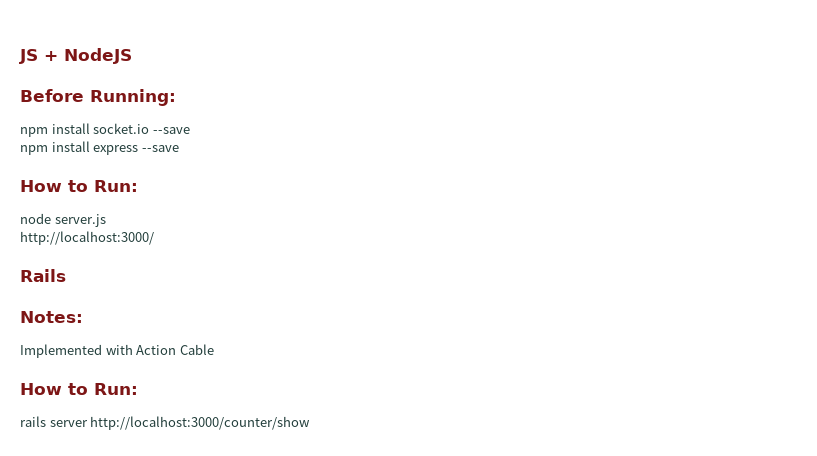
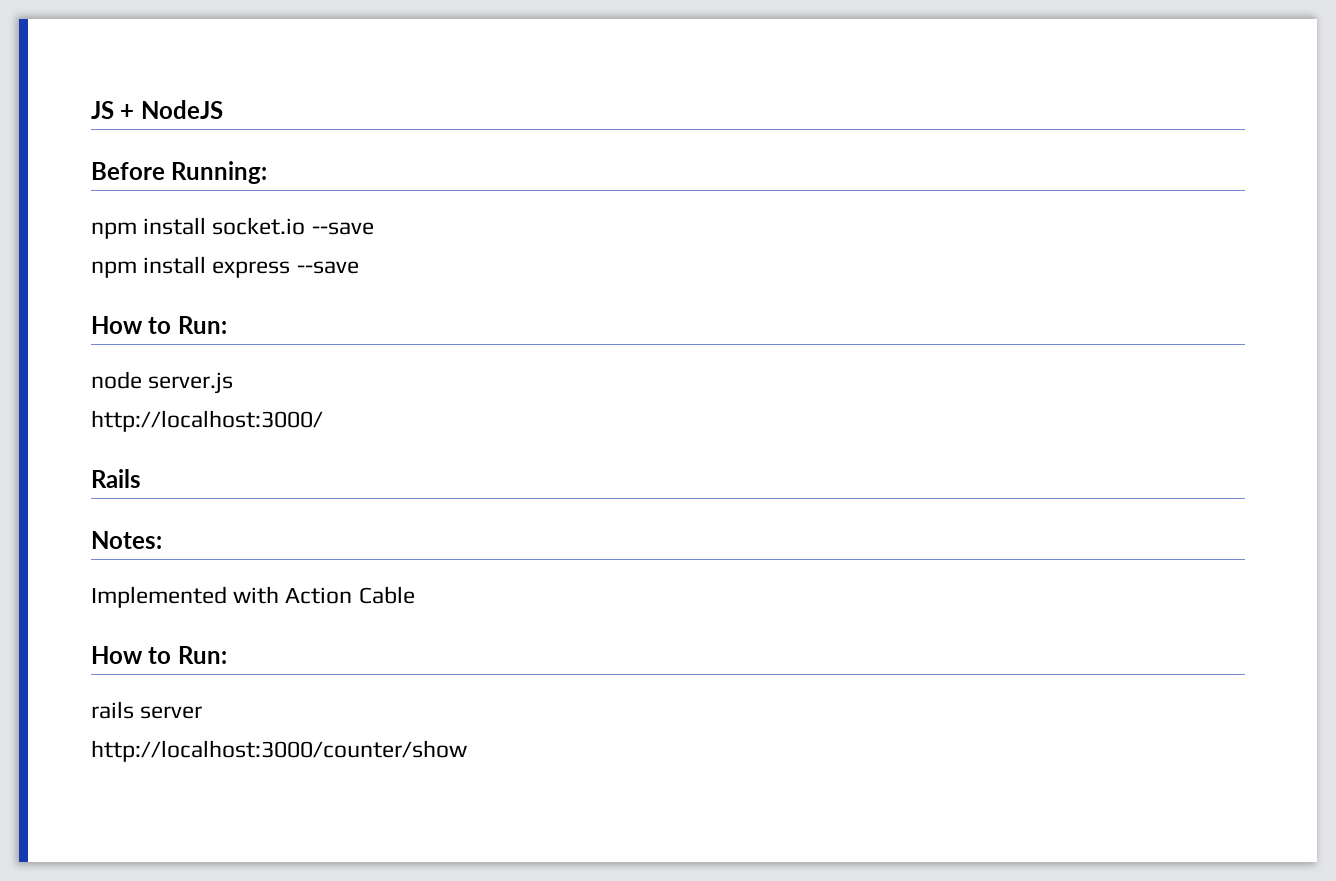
- rails server http://localhost:3000/counter/show
+ rails server
+ http://localhost:3000/counter/show

